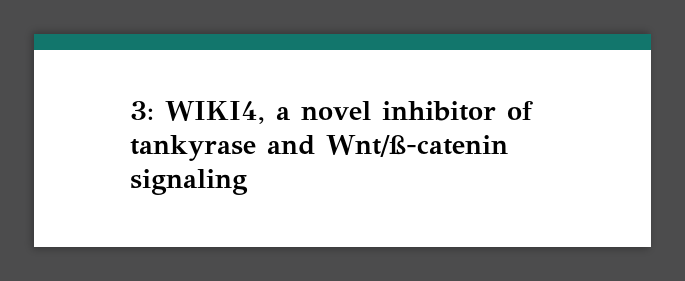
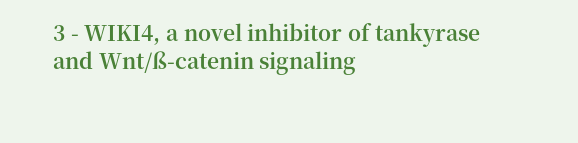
- 3: WIKI4, a novel inhibitor of tankyrase and Wnt/ß-catenin signaling
+ 3 - WIKI4, a novel inhibitor of tankyrase and Wnt/ß-catenin signaling

